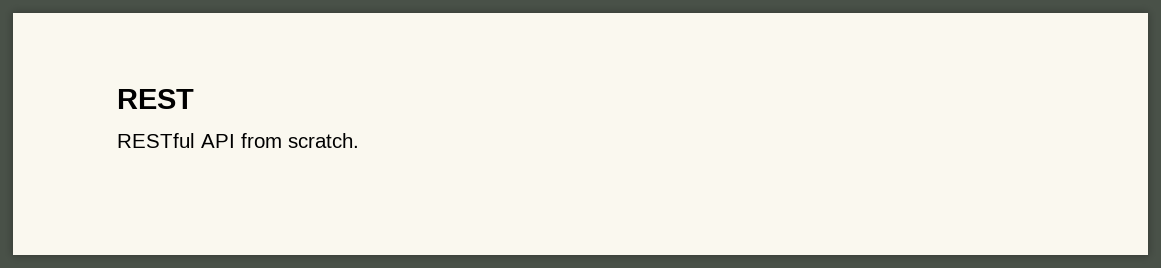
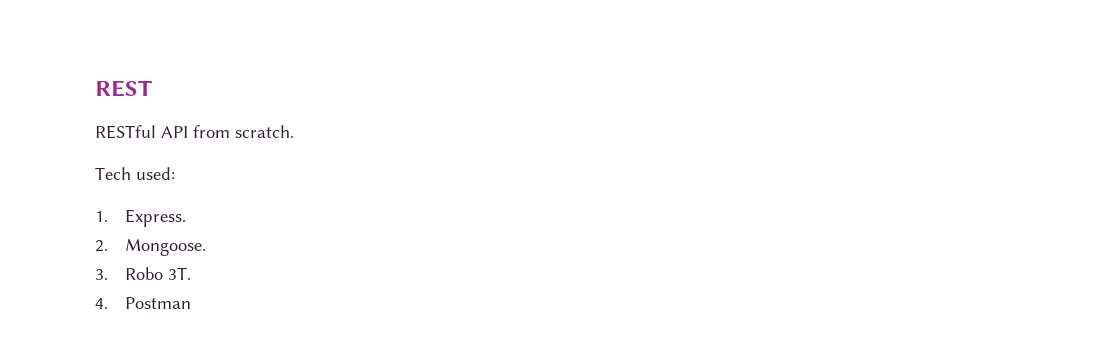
+ Tech used:
+ 1. Express.
+ 2. Mongoose.
+ 3. Robo 3T.
+ 4. Postman

